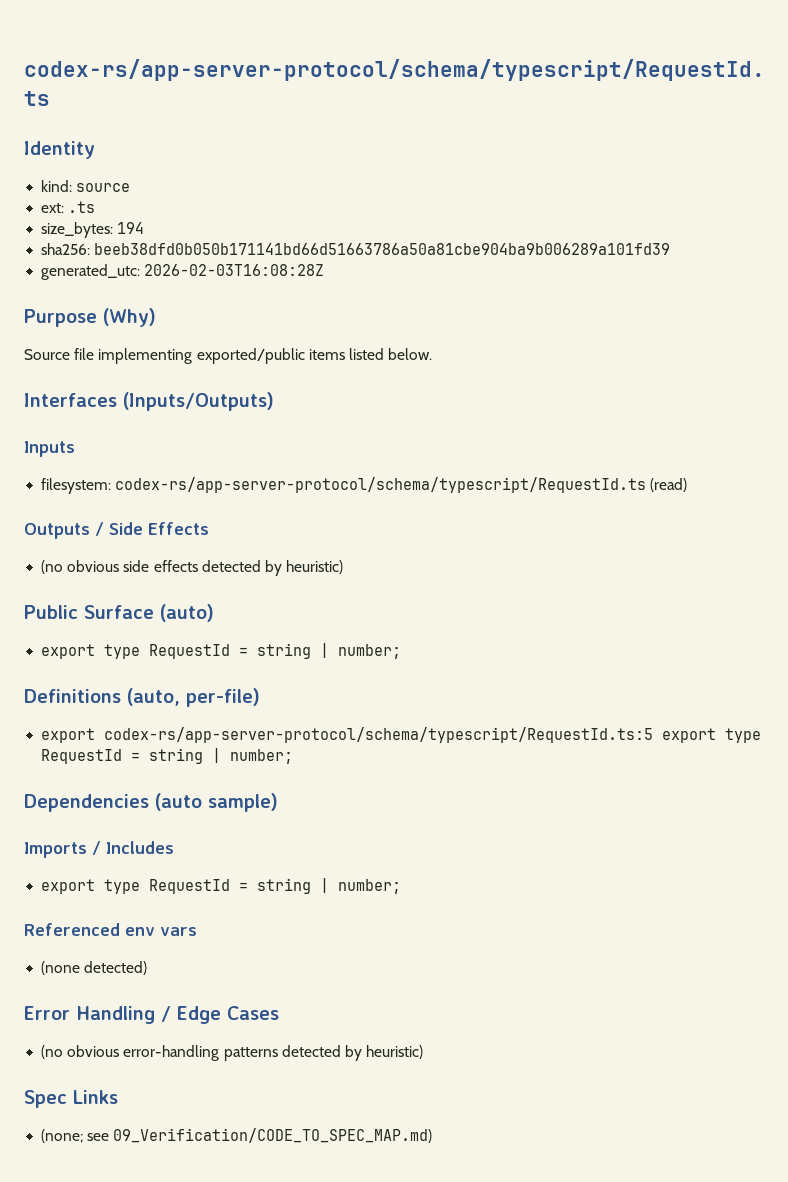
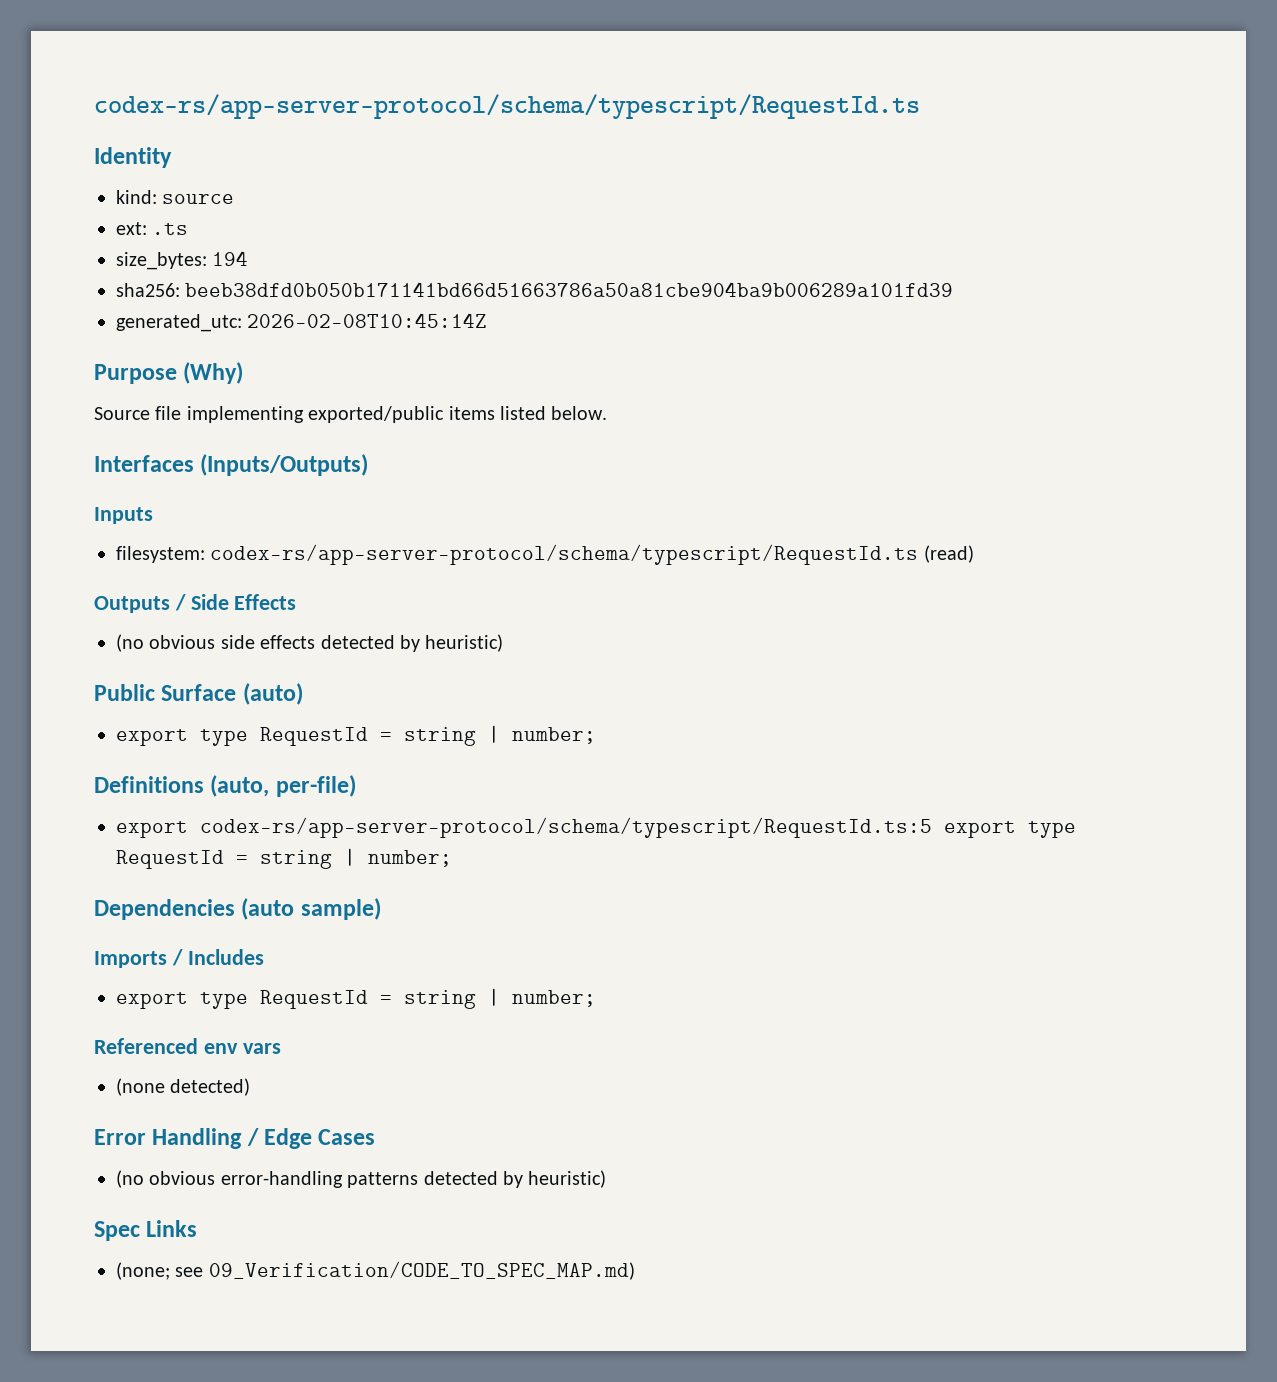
- generated_utc: 2026-02-03T16:08:28Z
+ generated_utc: 2026-02-08T10:45:14Z

